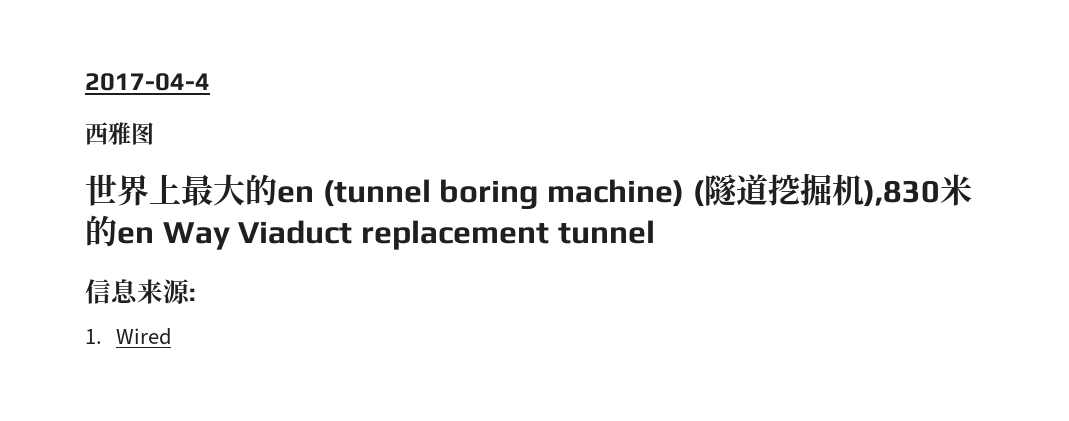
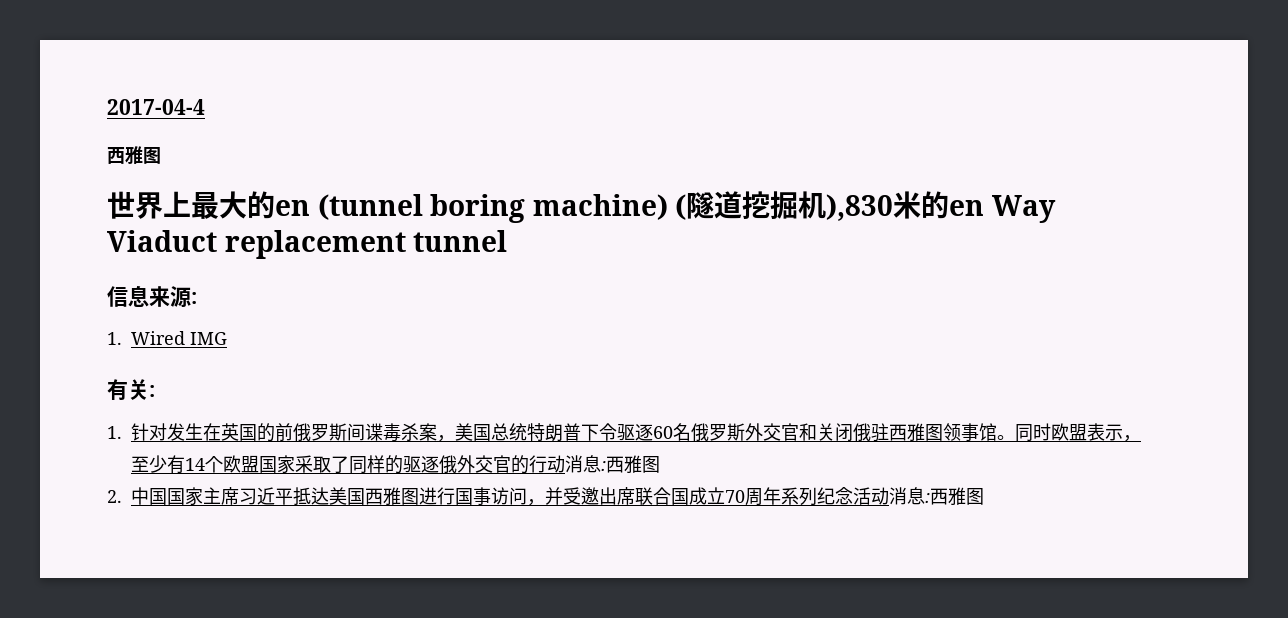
- 1. Wired
+ 1. Wired IMG
+ 有关:
+ 1.针对发生在英国的前俄罗斯间谍毒杀案，美国总统特朗普下令驱逐60名俄罗斯外交官和关闭俄驻西雅图领事馆。同时欧盟表示，至少有14个欧盟国家采取了同样的驱逐俄外交官的行动消息:西雅图
+ 2.中国国家主席习近平抵达美国西雅图进行国事访问，并受邀出席联合国成立70周年系列纪念活动消息:西雅图

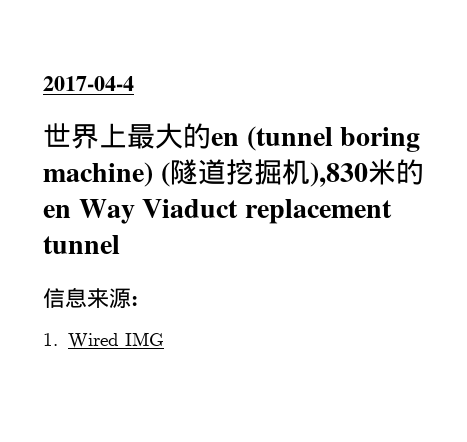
  2017-04-4
- 西雅图
- 有关:
- 1.针对发生在英国的前俄罗斯间谍毒杀案，美国总统特朗普下令驱逐60名俄罗斯外交官和关闭俄驻西雅图领事馆。同时欧盟表示，至少有14个欧盟国家采取了同样的驱逐俄外交官的行动消息:西雅图
- 2.中国国家主席习近平抵达美国西雅图进行国事访问，并受邀出席联合国成立70周年系列纪念活动消息:西雅图

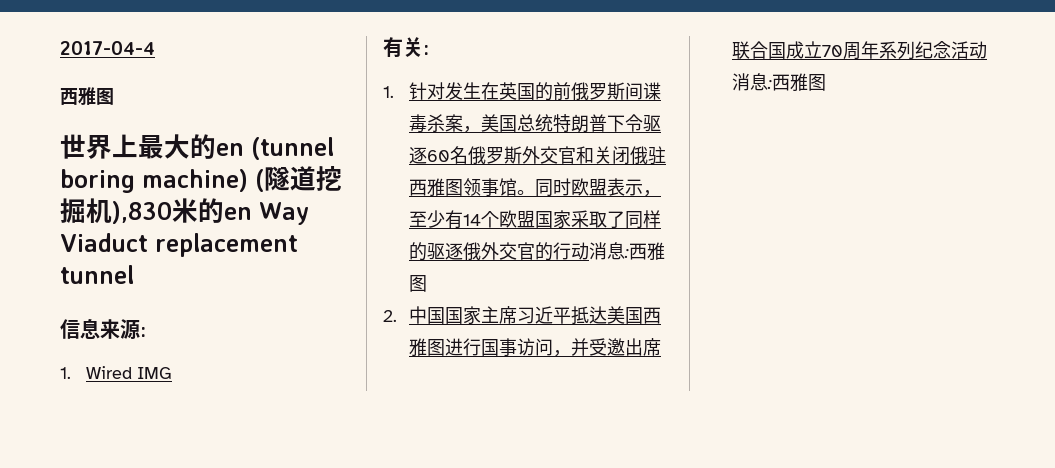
  2017-04-4
+ 西雅图
+ 有关:
+ 1.针对发生在英国的前俄罗斯间谍毒杀案，美国总统特朗普下令驱逐60名俄罗斯外交官和关闭俄驻西雅图领事馆。同时欧盟表示，至少有14个欧盟国家采取了同样的驱逐俄外交官的行动消息:西雅图
+ 2.中国国家主席习近平抵达美国西雅图进行国事访问，并受邀出席联合国成立70周年系列纪念活动消息:西雅图

